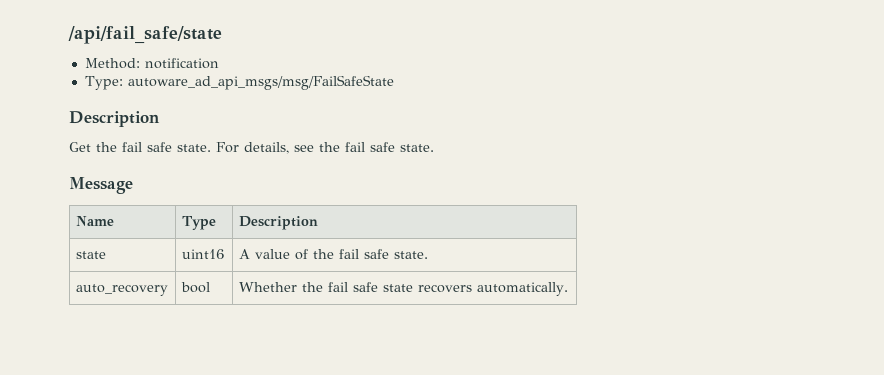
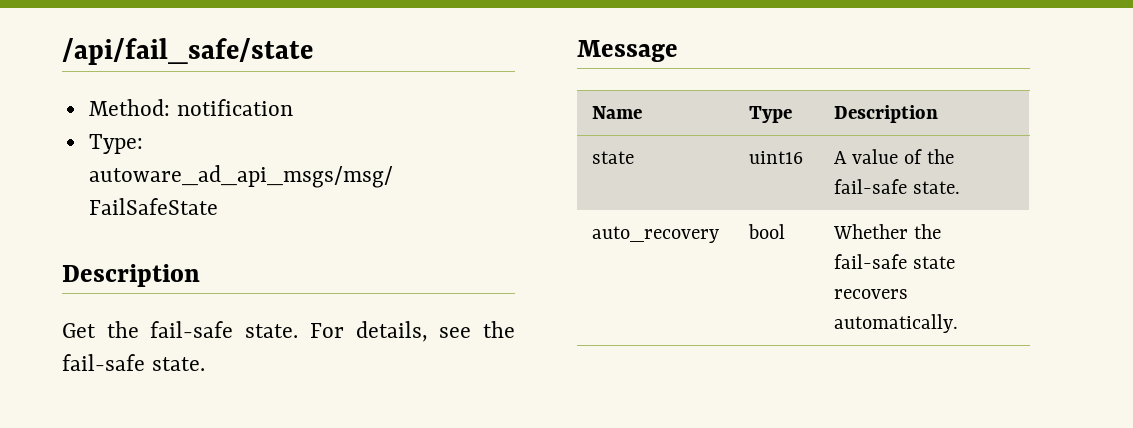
- Get the fail safe state.
+ Get the fail-safe state.
- For details, see the fail safe state.
+ For details, see the fail-safe state.
- state | uint16 | A value of the fail safe state.
+ state | uint16 | A value of the fail-safe state.
- auto_recovery | bool | Whether the fail safe state recovers automatically.
+ auto_recovery | bool | Whether the fail-safe state recovers automatically.

